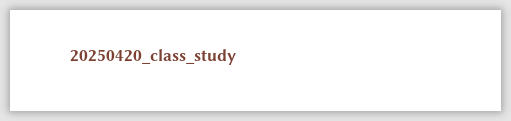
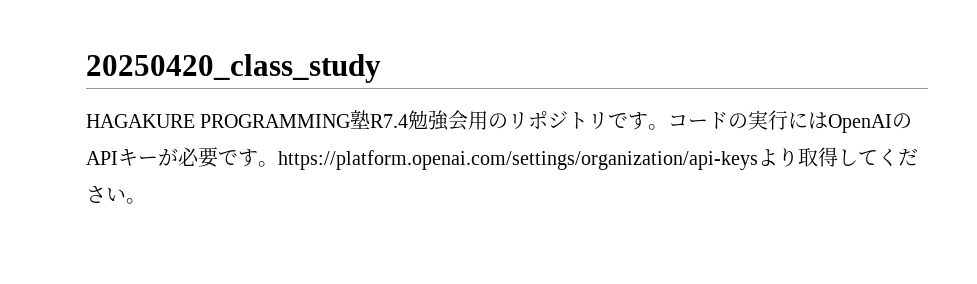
+ HAGAKURE PROGRAMMING塾R7.4勉強会用のリポジトリです。コードの実行にはOpenAIのAPIキーが必要です。https://platform.openai.com/settings/organization/api-keysより取得してください。

